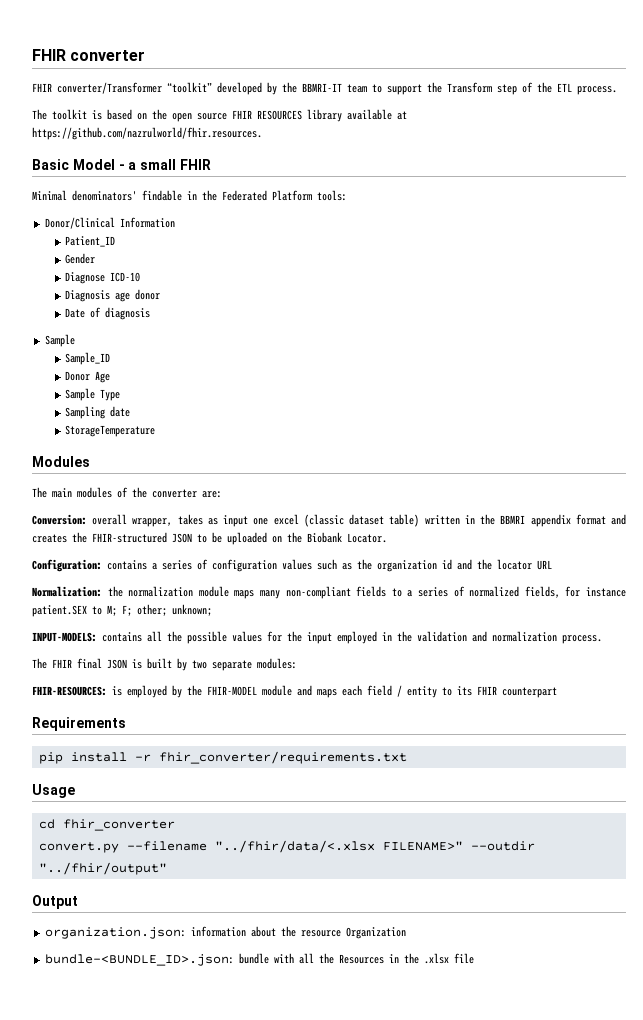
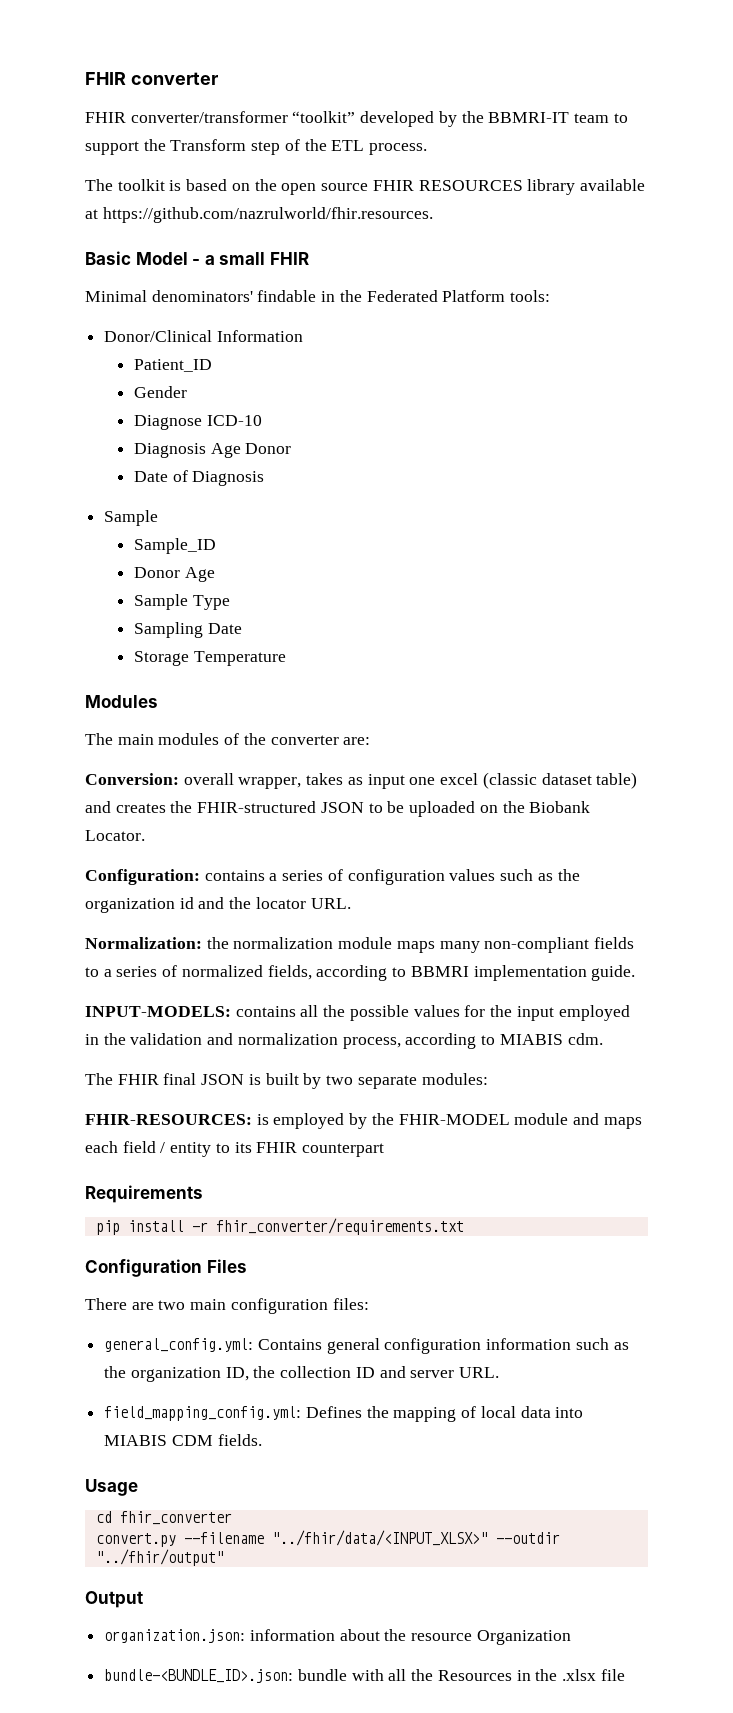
- FHIR converter/Transformer “toolkit” developed by the BBMRI-IT team to support the Transform step of the ETL process.
+ FHIR converter/transformer “toolkit” developed by the BBMRI-IT team to support the Transform step of the ETL process.
- Diagnosis age donor
+ Diagnosis Age Donor
- Date of diagnosis
+ Date of Diagnosis
- Sampling date
- StorageTemperature
+ Sampling Date
+ Storage Temperature
- Conversion: overall wrapper, takes as input one excel (classic dataset table) written in the BBMRI appendix format and creates the FHIR-structured JSON to be uploaded on the Biobank Locator.
+ Conversion: overall wrapper, takes as input one excel (classic dataset table) and creates the FHIR-structured JSON to be uploaded on the Biobank Locator.
- Configuration: contains a series of configuration values such as the organization id and the locator URL
+ Configuration: contains a series of configuration values such as the organization id and the locator URL.
- Normalization: the normalization module maps many non-compliant fields to a series of normalized fields, for instance patient.SEX to M; F; other; unknown;
+ Normalization: the normalization module maps many non-compliant fields to a series of normalized fields, according to BBMRI implementation guide.
- INPUT-MODELS: contains all the possible values for the input employed in the validation and normalization process.
+ INPUT-MODELS: contains all the possible values for the input employed in the validation and normalization process, according to MIABIS cdm.
+ Configuration Files
+ There are two main configuration files:
+ general_config.yml: Contains general configuration information such as the organization ID, the collection ID and server URL.
+ field_mapping_config.yml: Defines the mapping of local data into MIABIS CDM fields.
- convert.py --filename "../fhir/data/<.xlsx FILENAME>" --outdir "../fhir/output"
+ convert.py --filename "../fhir/data/<INPUT_XLSX>" --outdir "../fhir/output"

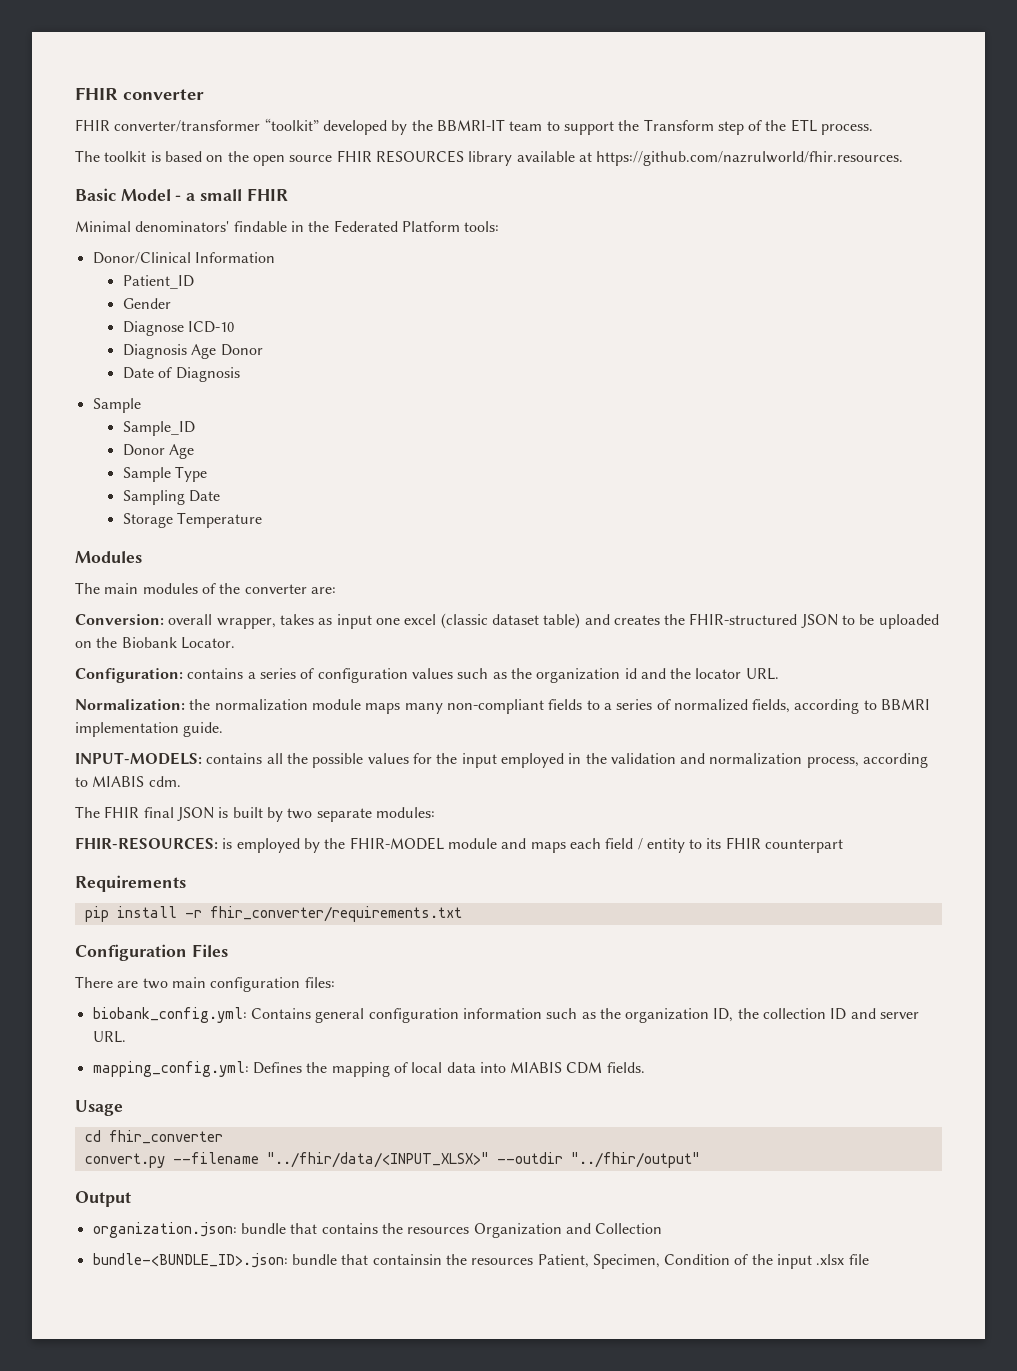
- general_config.yml: Contains general configuration information such as the organization ID, the collection ID and server URL.
+ biobank_config.yml: Contains general configuration information such as the organization ID, the collection ID and server URL.
- field_mapping_config.yml: Defines the mapping of local data into MIABIS CDM fields.
+ mapping_config.yml: Defines the mapping of local data into MIABIS CDM fields.
- organization.json: information about the resource Organization
+ organization.json: bundle that contains the resources Organization and Collection
- bundle-<BUNDLE_ID>.json: bundle with all the Resources in the .xlsx file
+ bundle-<BUNDLE_ID>.json: bundle that containsin the resources Patient, Specimen, Condition of the input .xlsx file

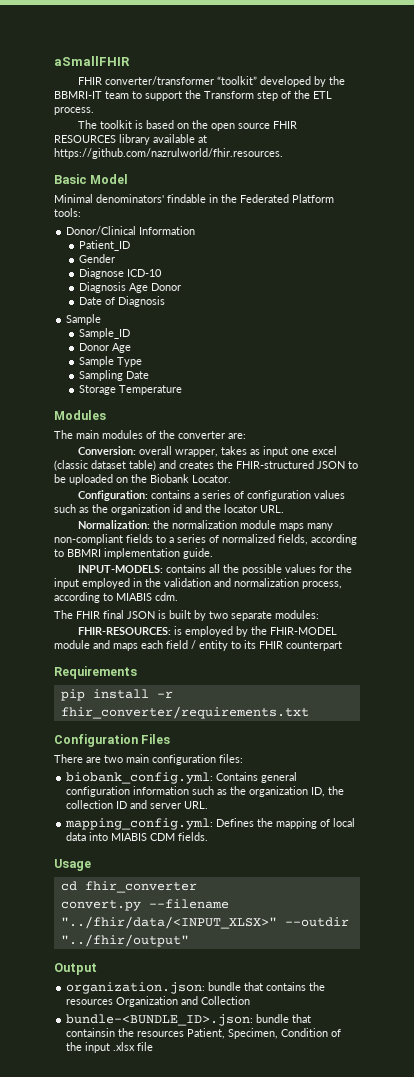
- FHIR converter
+ aSmallFHIR
- Basic Model - a small FHIR
+ Basic Model

